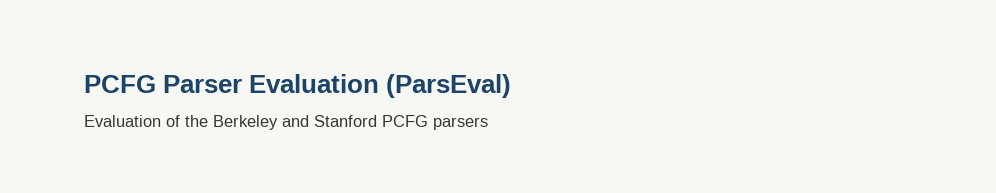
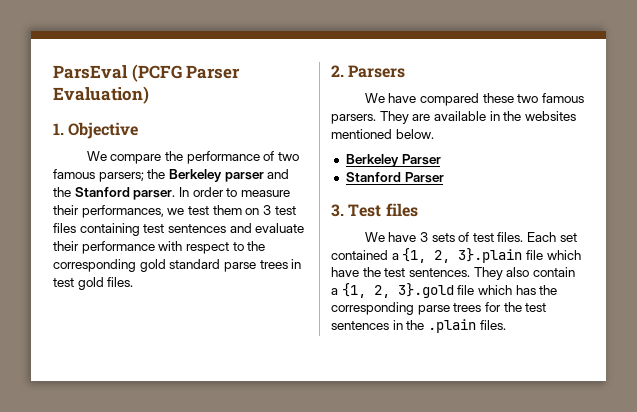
- PCFG Parser Evaluation (ParsEval)
- Evaluation of the Berkeley and Stanford PCFG parsers
+ ParsEval (PCFG Parser Evaluation)
+ 1. Objective
+ We compare the performance of two famous parsers; the Berkeley parser and the Stanford parser. In order to measure their performances, we test them on 3 test files containing test sentences and evaluate their performance with respect to the corresponding gold standard parse trees in test gold files.
+ 2. Parsers
+ We have compared these two famous parsers. They are available in the websites mentioned below.
+ Berkeley Parser
+ Stanford Parser
+ 3. Test files
+ We have 3 sets of test files. Each set contained a {1, 2, 3}.plain file which have the test sentences. They also contain a {1, 2, 3}.gold file which has the corresponding parse trees for the test sentences in the .plain files.

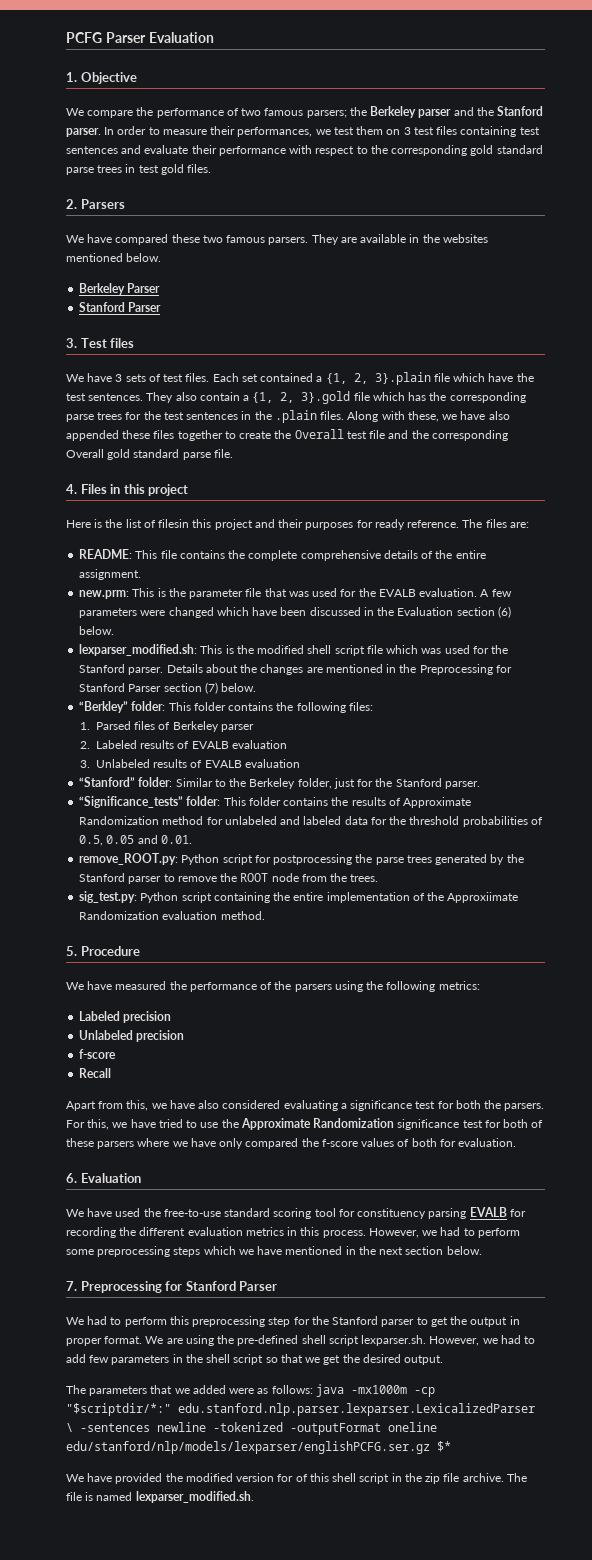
- ParsEval (PCFG Parser Evaluation)
+ PCFG Parser Evaluation
+ Along with these, we have also appended these files together to create the Overall test file and the corresponding Overall gold standard parse file.
+ 4. Files in this project
+ Here is the list of filesin this project and their purposes for ready reference. The files are:
+ README: This file contains the complete comprehensive details of the entire assignment.
+ new.prm: This is the parameter file that was used for the EVALB evaluation. A few parameters were changed which have been discussed in the Evaluation section (6) below.
+ lexparser_modified.sh: This is the modified shell script file which was used for the Stanford parser. Details about the changes are mentioned in the Preprocessing for Stanford Parser section (7) below.
+ “Berkley” folder: This folder contains the following files:
+ 1. Parsed files of Berkeley parser
+ 2. Labeled results of EVALB evaluation
+ 3. Unlabeled results of EVALB evaluation
+ “Stanford” folder: Similar to the Berkeley folder, just for the Stanford parser.
+ “Significance_tests” folder: This folder contains the results of Approximate Randomization method for unlabeled and labeled data for the threshold probabilities of 0.5, 0.05 and 0.01.
+ remove_ROOT.py: Python script for postprocessing the parse trees generated by the Stanford parser to remove the ROOT node from the trees.
+ sig_test.py: Python script containing the entire implementation of the Approxiimate Randomization evaluation method.
+ 5. Procedure
+ We have measured the performance of the parsers using the following metrics:
+ Labeled precision
+ Unlabeled precision
+ f-score
+ Recall
+ Apart from this, we have also considered evaluating a significance test for both the parsers. For this, we have tried to use the Approximate Randomization significance test for both of these parsers where we have only compared the f-score values of both for evaluation.
+ 6. Evaluation
+ We have used the free-to-use standard scoring tool for constituency parsing EVALB for recording the different evaluation metrics in this process. However, we had to perform some preprocessing steps which we have mentioned in the next section below.
+ 7. Preprocessing for Stanford Parser
+ We had to perform this preprocessing step for the Stanford parser to get the output in proper format. We are using the pre-defined shell script lexparser.sh. However, we had to add few parameters in the shell script so that we get the desired output.
+ The parameters that we added were as follows: java -mx1000m -cp "$scriptdir/*:" edu.stanford.nlp.parser.lexparser.LexicalizedParser \ -sentences newline -tokenized -outputFormat oneline edu/stanford/nlp/models/lexparser/englishPCFG.ser.gz $*
+ We have provided the modified version for of this shell script in the zip file archive. The file is named lexparser_modified.sh.

